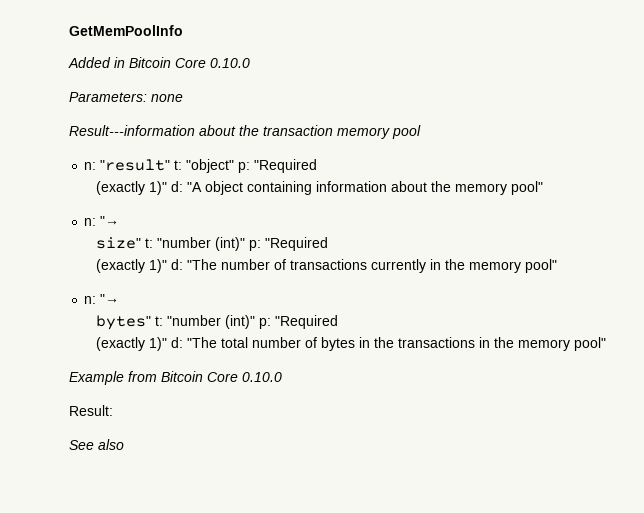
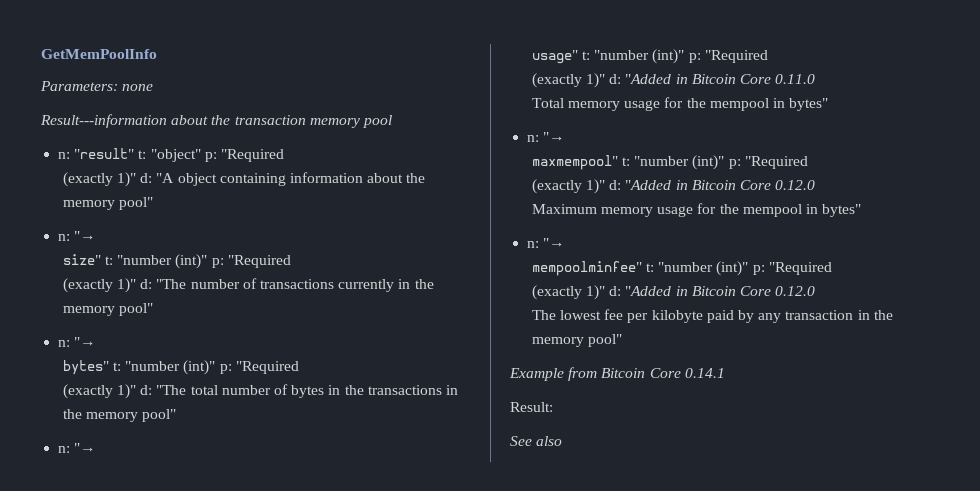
- Added in Bitcoin Core 0.10.0
  (exactly 1)" d: "The total number of bytes in the transactions in the memory pool"
+ n: "→
+ usage" t: "number (int)" p: "Required
+ (exactly 1)" d: "Added in Bitcoin Core 0.11.0
+ Total memory usage for the mempool in bytes"
+ n: "→
+ maxmempool" t: "number (int)" p: "Required
+ (exactly 1)" d: "Added in Bitcoin Core 0.12.0
+ Maximum memory usage for the mempool in bytes"
+ n: "→
+ mempoolminfee" t: "number (int)" p: "Required
+ (exactly 1)" d: "Added in Bitcoin Core 0.12.0
+ The lowest fee per kilobyte paid by any transaction in the memory pool"
- Example from Bitcoin Core 0.10.0
+ Example from Bitcoin Core 0.14.1

